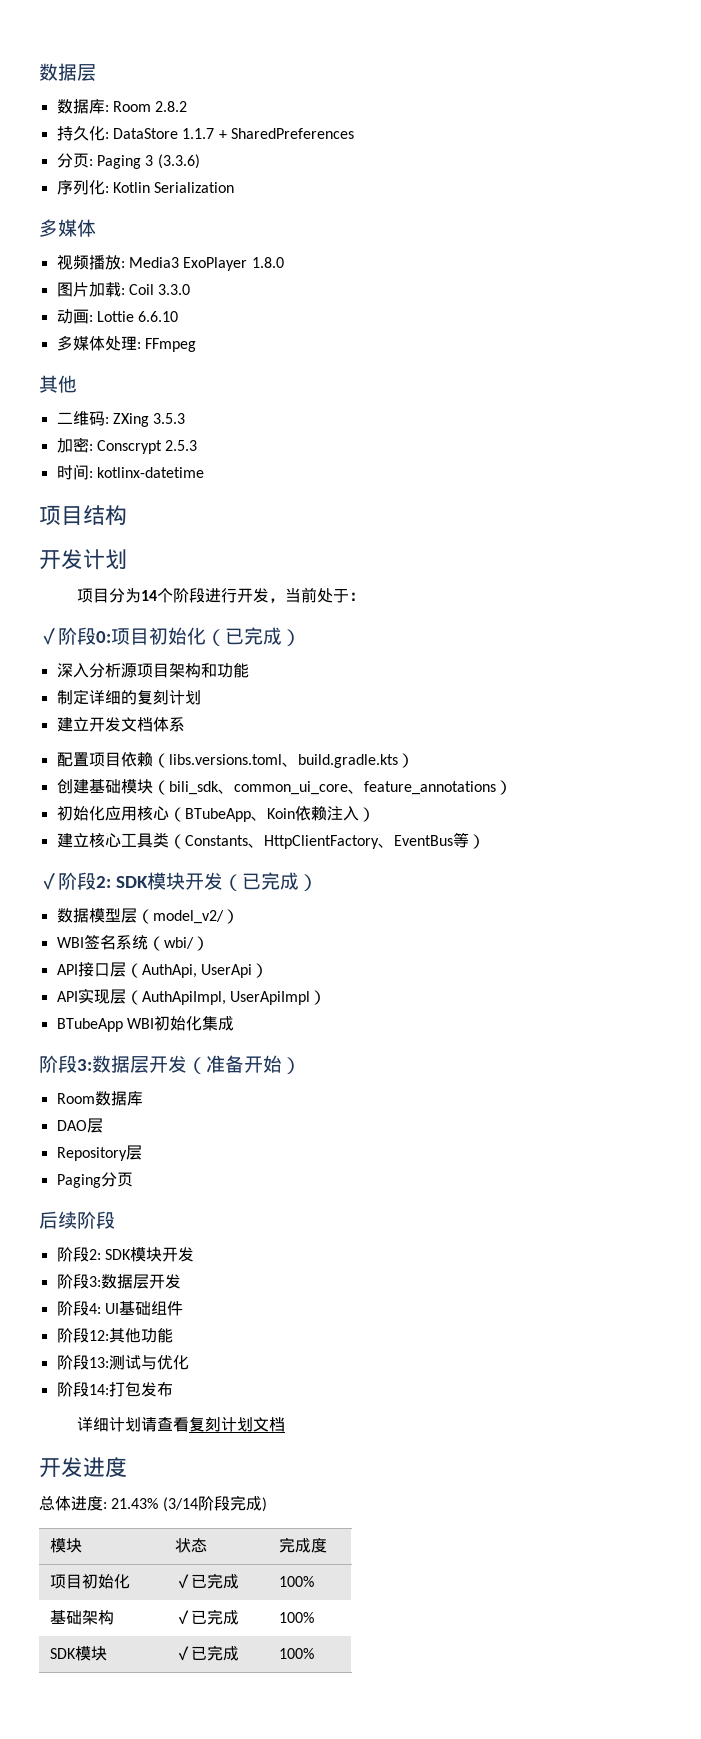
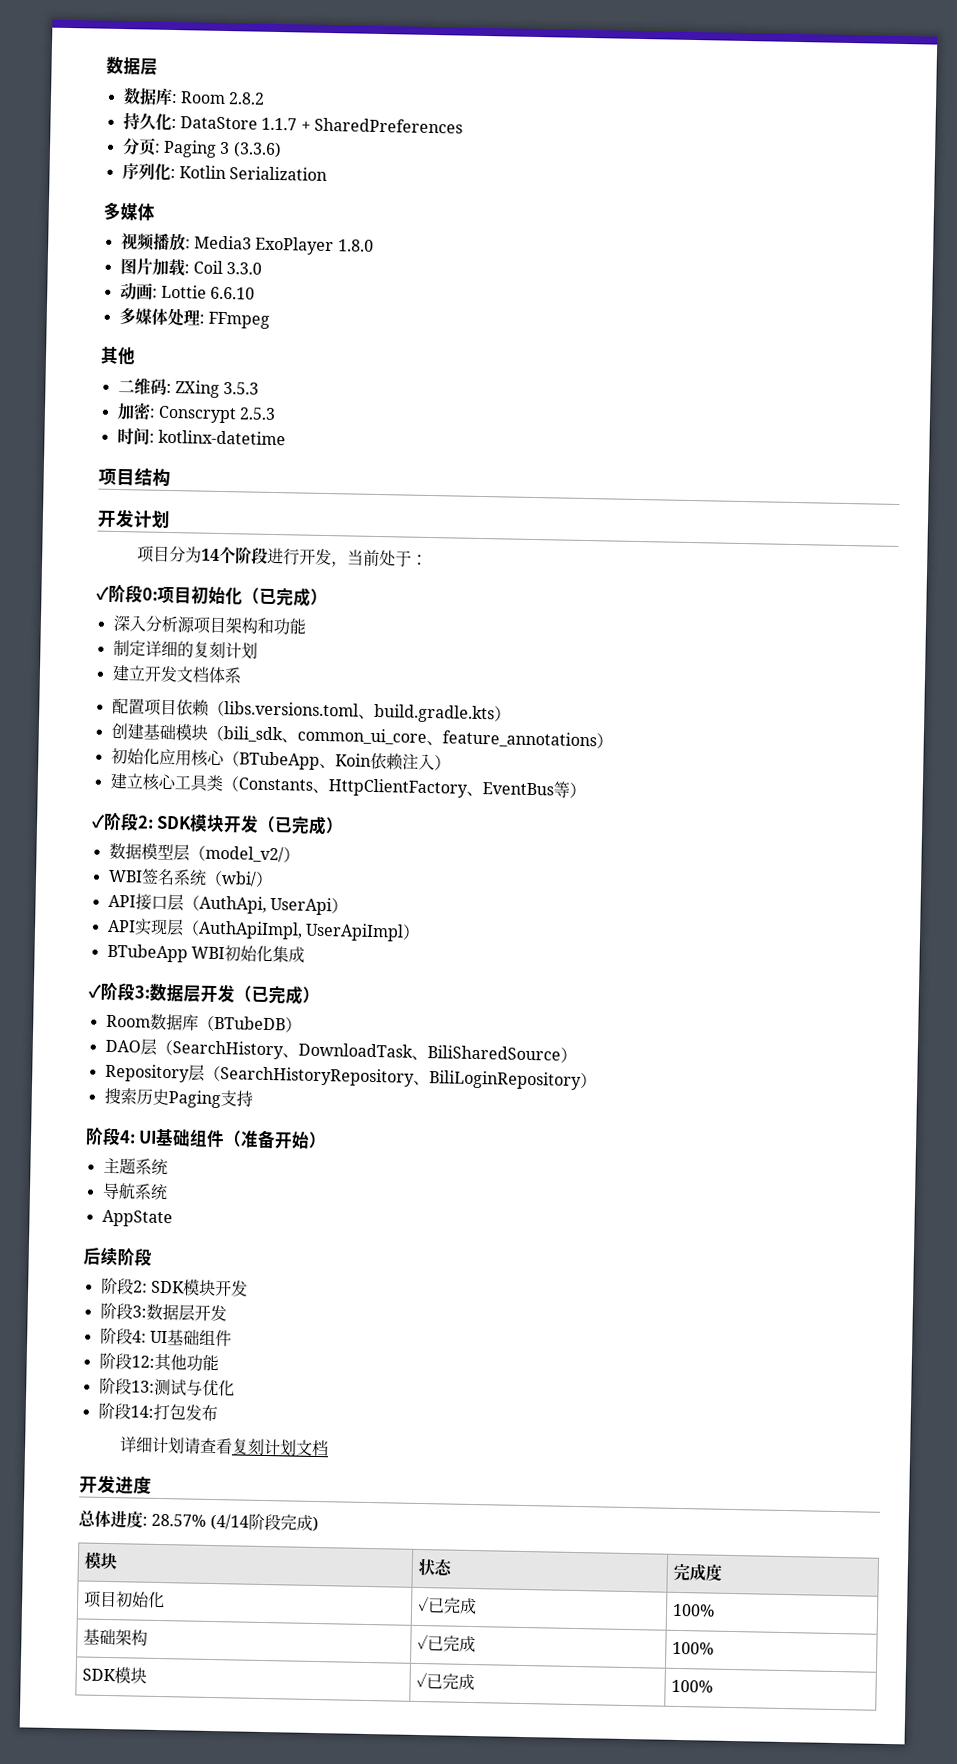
- 阶段3:数据层开发（准备开始）
- Room数据库
- DAO层
- Repository层
- Paging分页
+ ✓阶段3:数据层开发（已完成）
+ Room数据库（BTubeDB）
+ DAO层（SearchHistory、DownloadTask、BiliSharedSource）
+ Repository层（SearchHistoryRepository、BiliLoginRepository）
+ 搜索历史Paging支持
+ 阶段4: UI基础组件（准备开始）
+ 主题系统
+ 导航系统
+ AppState
- 总体进度: 21.43% (3/14阶段完成)
+ 总体进度: 28.57% (4/14阶段完成)

